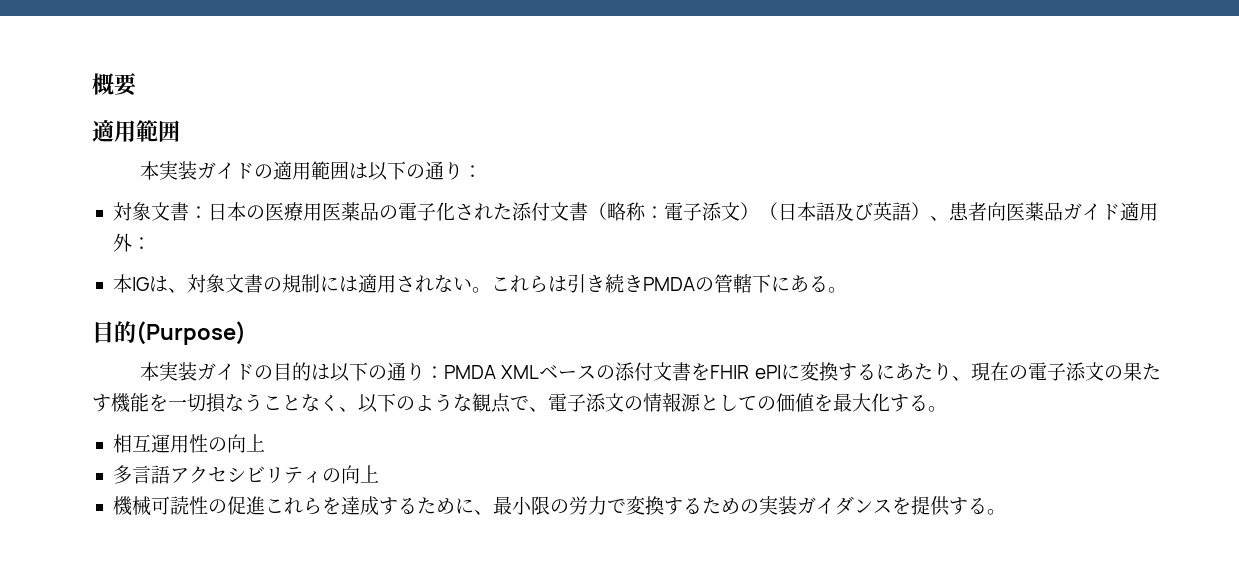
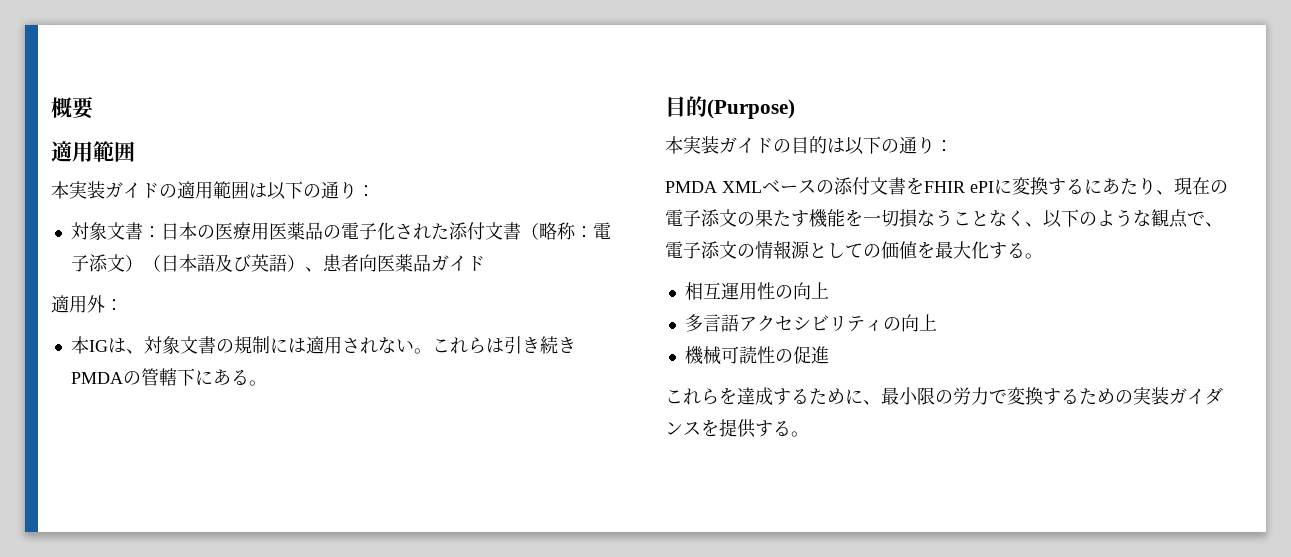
- 対象文書：日本の医療用医薬品の電子化された添付文書（略称：電子添文）（日本語及び英語）、患者向医薬品ガイド適用外：
+ 対象文書：日本の医療用医薬品の電子化された添付文書（略称：電子添文）（日本語及び英語）、患者向医薬品ガイド
+ 適用外：
- 本実装ガイドの目的は以下の通り：PMDA XMLベースの添付文書をFHIR ePIに変換するにあたり、現在の電子添文の果たす機能を一切損なうことなく、以下のような観点で、電子添文の情報源としての価値を最大化する。
+ 本実装ガイドの目的は以下の通り：
+ PMDA XMLベースの添付文書をFHIR ePIに変換するにあたり、現在の電子添文の果たす機能を一切損なうことなく、以下のような観点で、電子添文の情報源としての価値を最大化する。
- 機械可読性の促進これらを達成するために、最小限の労力で変換するための実装ガイダンスを提供する。
+ 機械可読性の促進
+ これらを達成するために、最小限の労力で変換するための実装ガイダンスを提供する。

